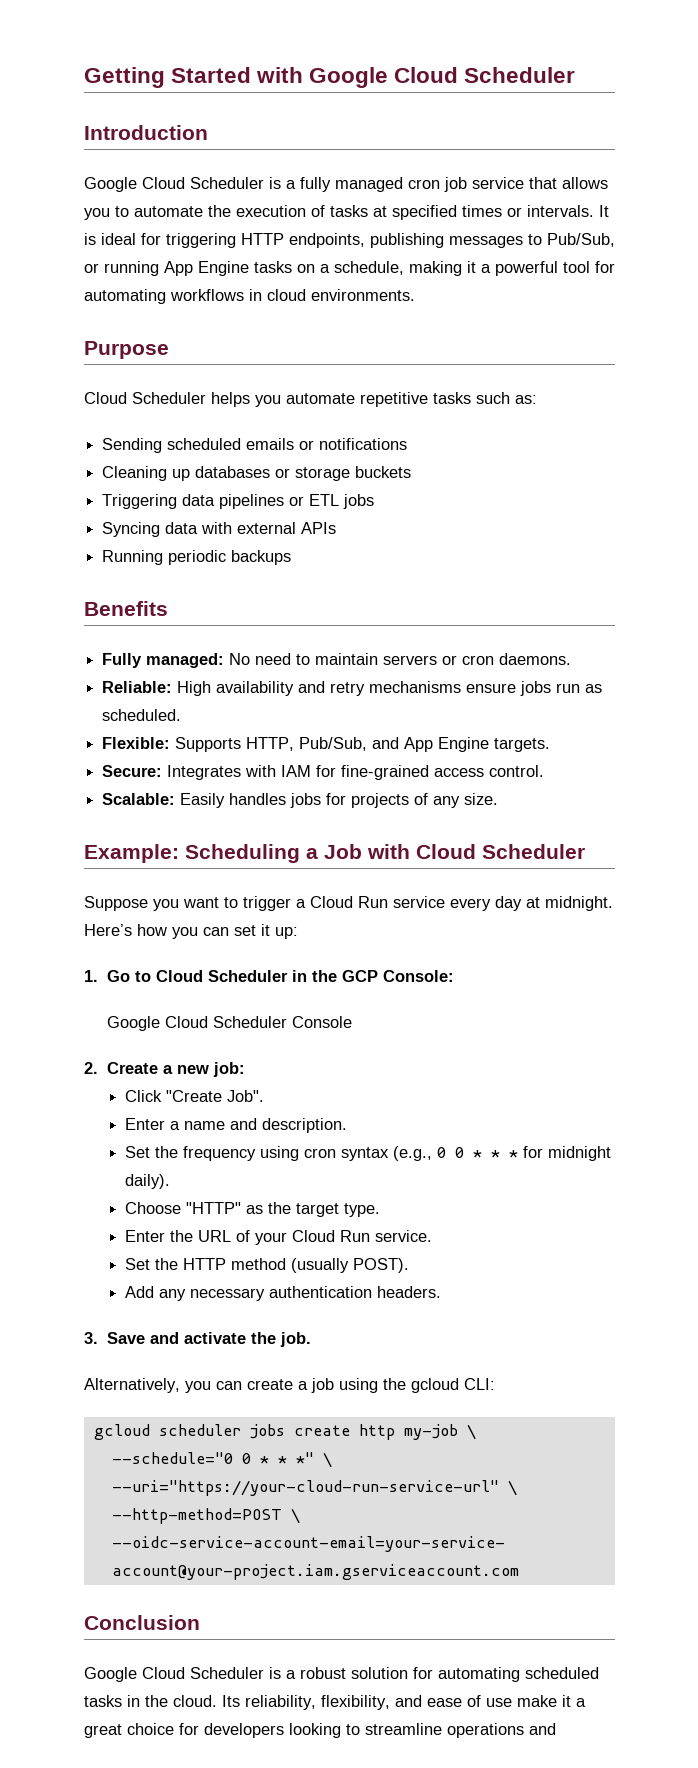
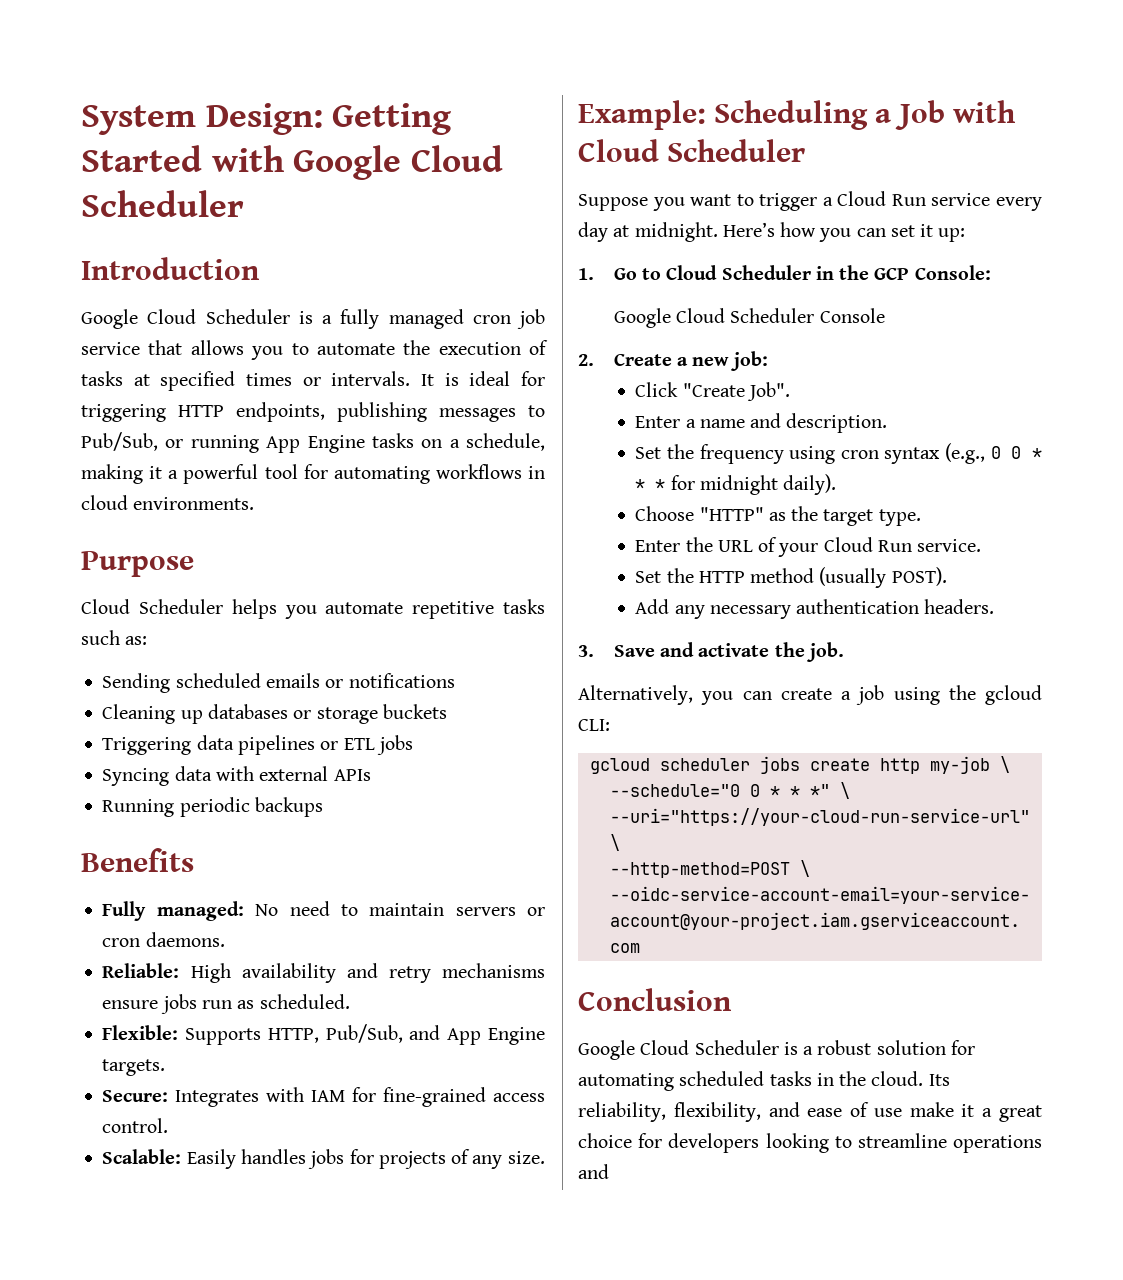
- Getting Started with Google Cloud Scheduler
+ System Design: Getting Started with Google Cloud Scheduler

